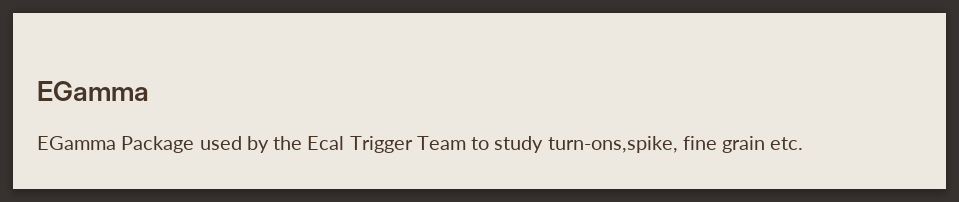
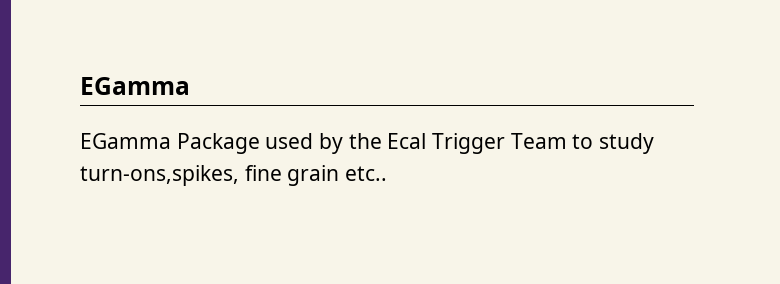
- EGamma Package used by the Ecal Trigger Team to study turn-ons,spike, fine grain etc.
+ EGamma Package used by the Ecal Trigger Team to study turn-ons,spikes, fine grain etc..

